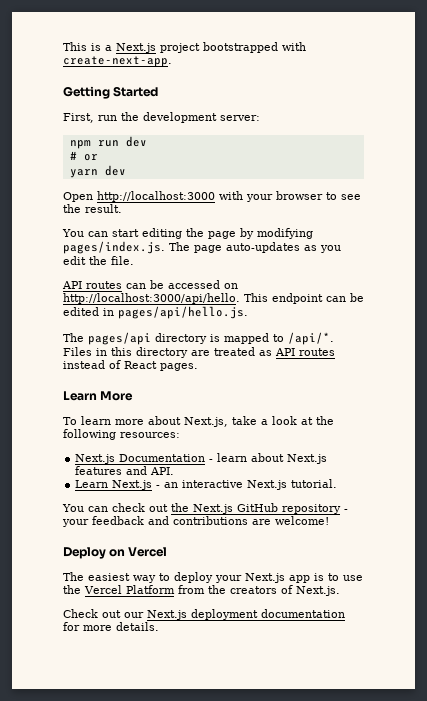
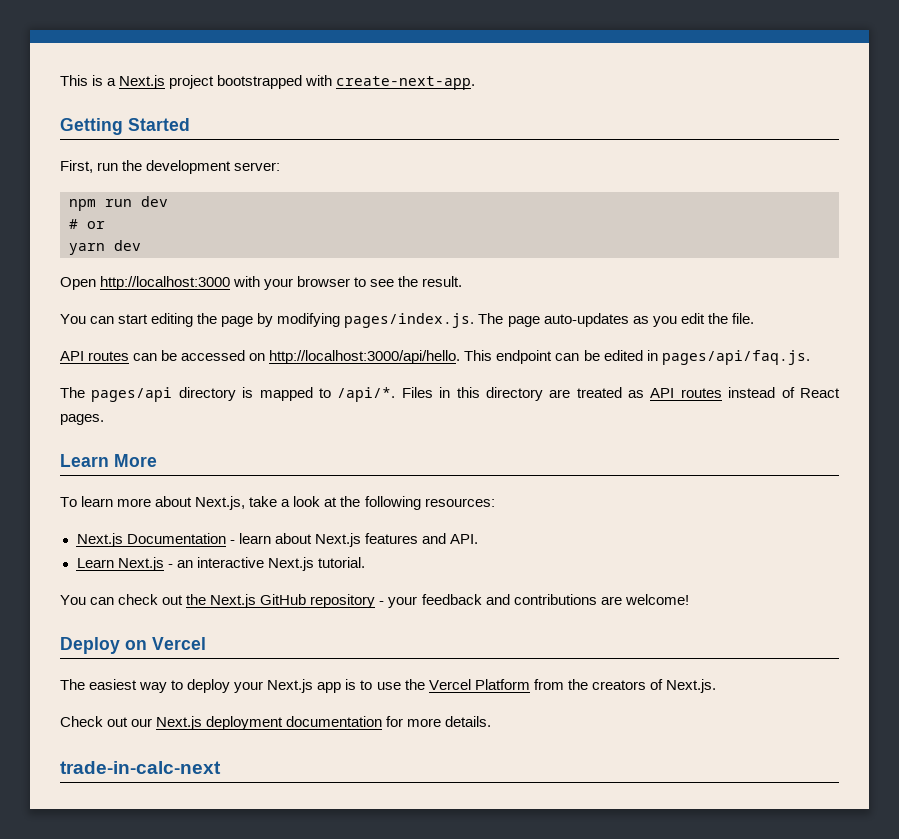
- This endpoint can be edited in pages/api/hello.js.
+ This endpoint can be edited in pages/api/faq.js.
+ trade-in-calc-next

